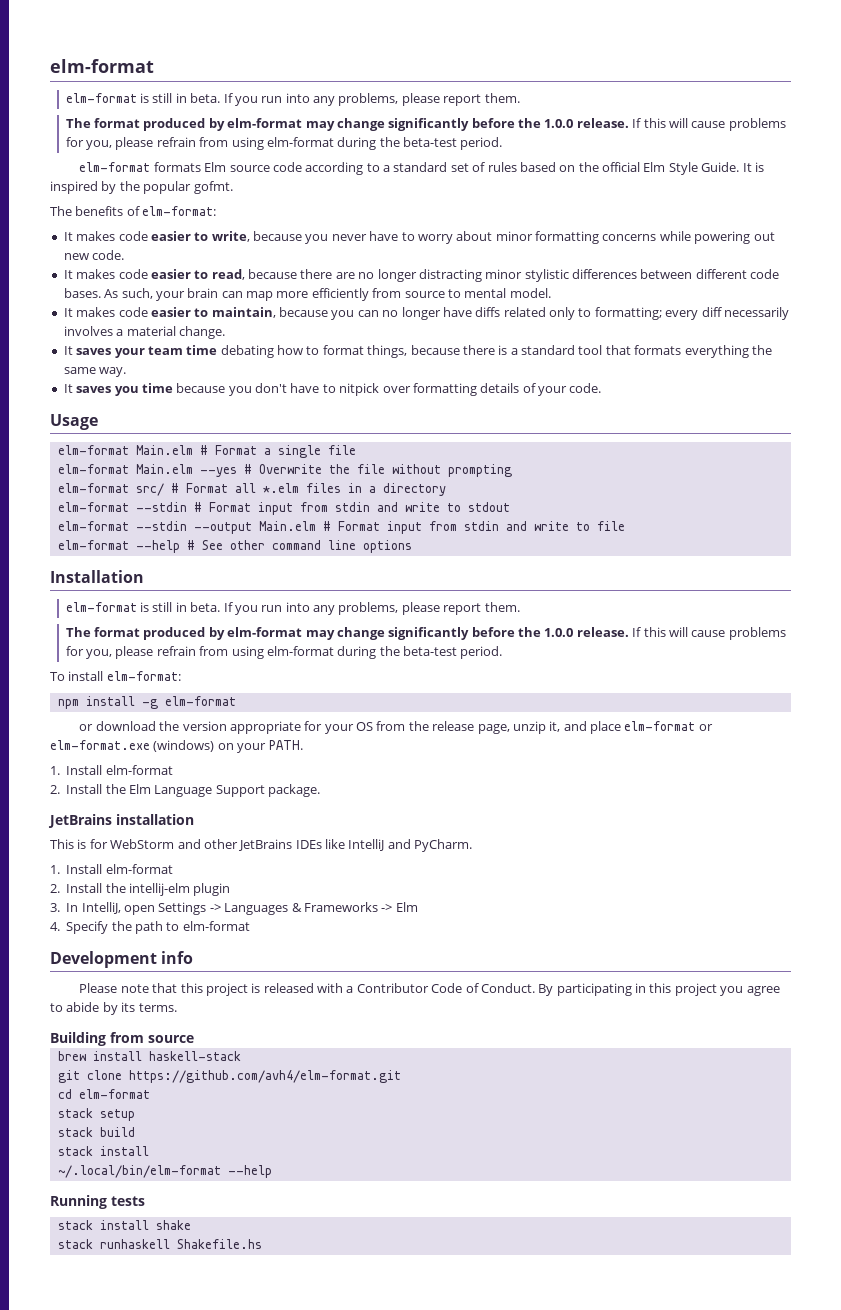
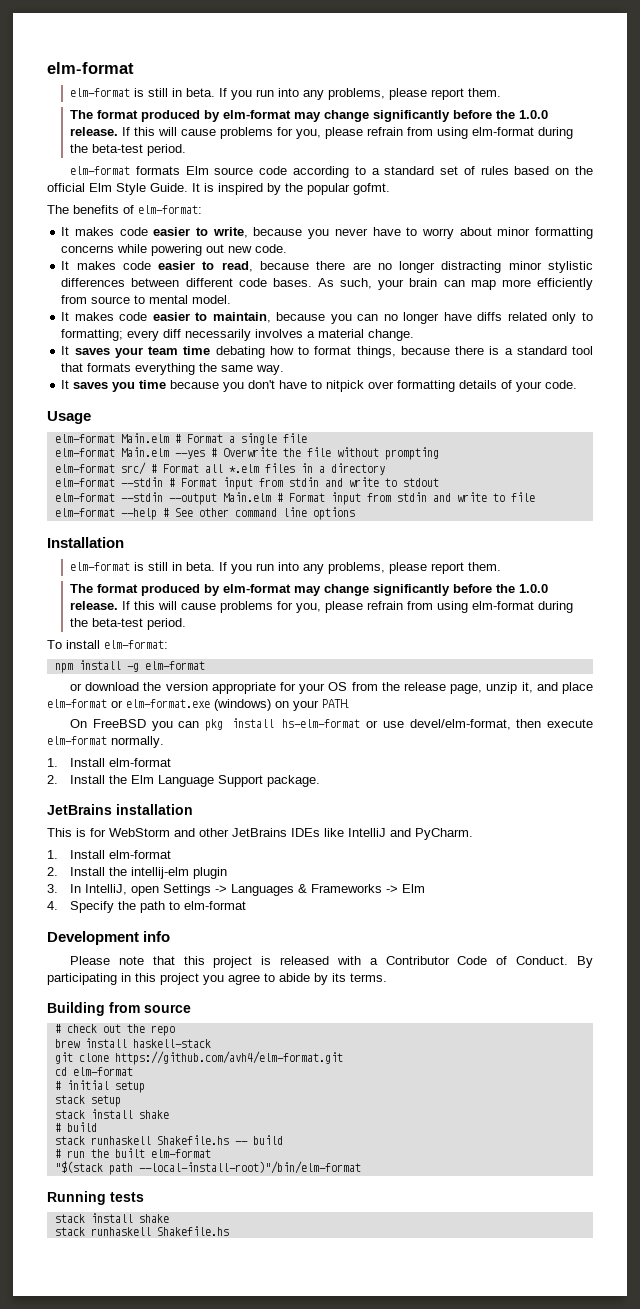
+ On FreeBSD you can pkg install hs-elm-format or use devel/elm-format, then execute elm-format normally.
+ # check out the repo
+ # initial setup
  stack setup
- stack build
- stack install
- ~/.local/bin/elm-format --help
+ stack install shake
+ # build
+ stack runhaskell Shakefile.hs -- build
+ # run the built elm-format
+ "$(stack path --local-install-root)"/bin/elm-format

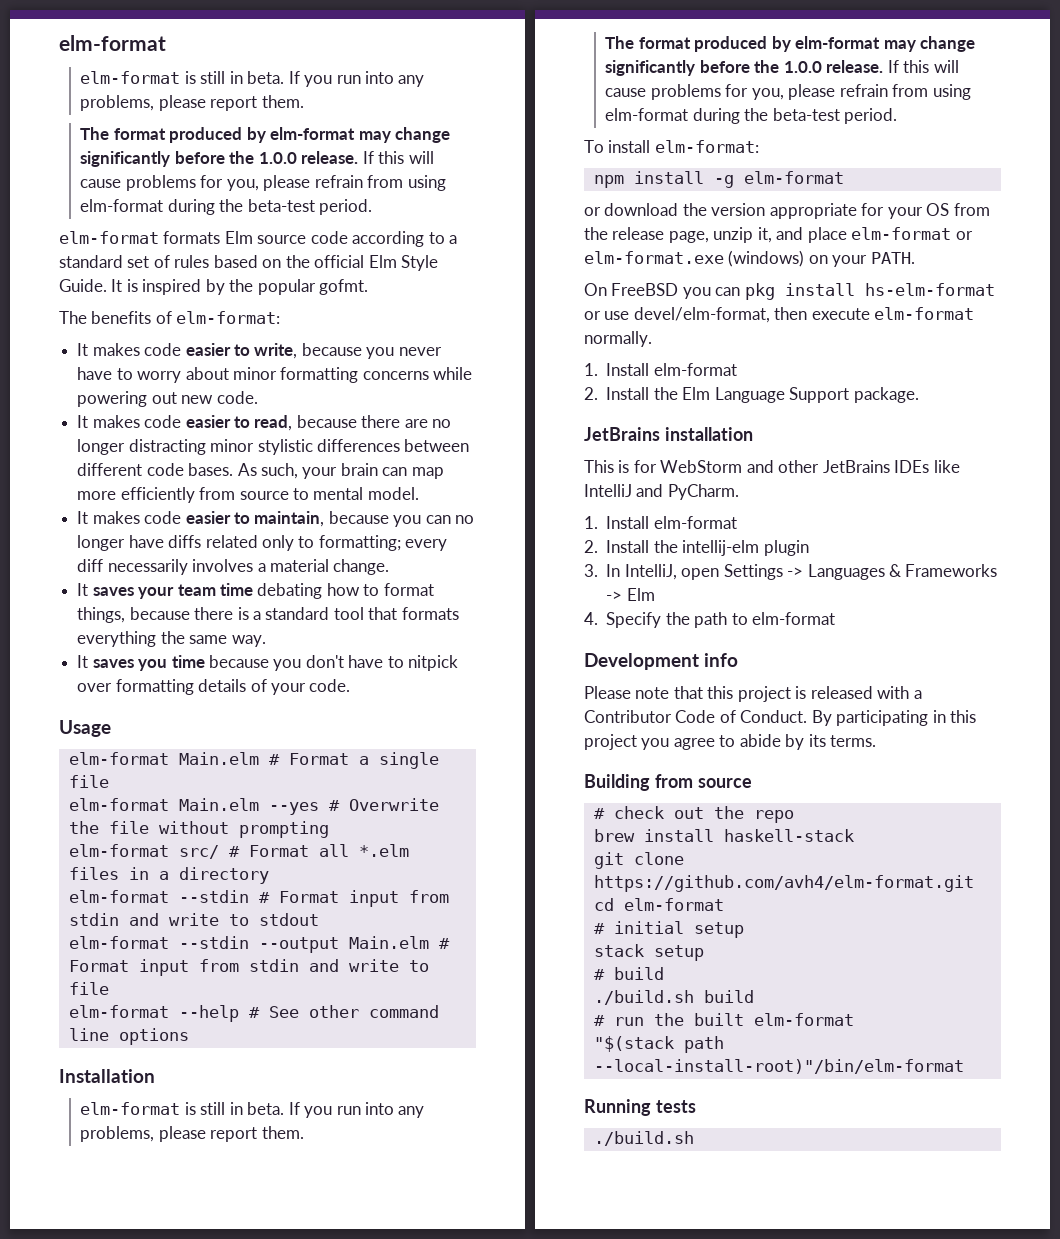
  stack setup
- stack install shake
- stack runhaskell Shakefile.hs -- build
+ ./build.sh build
  Running tests
- stack install shake
- stack runhaskell Shakefile.hs
+ ./build.sh

